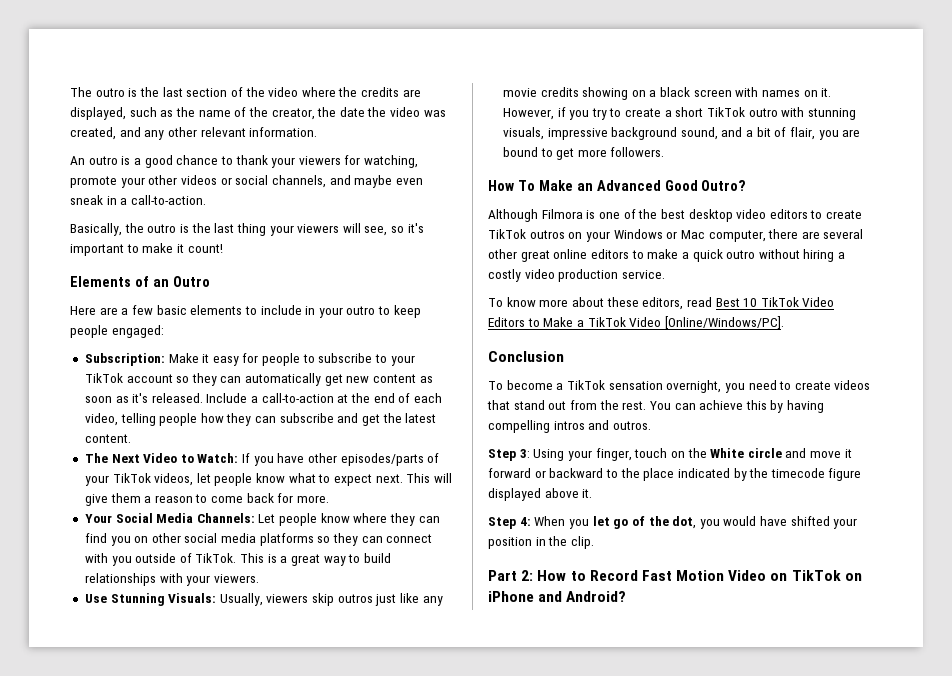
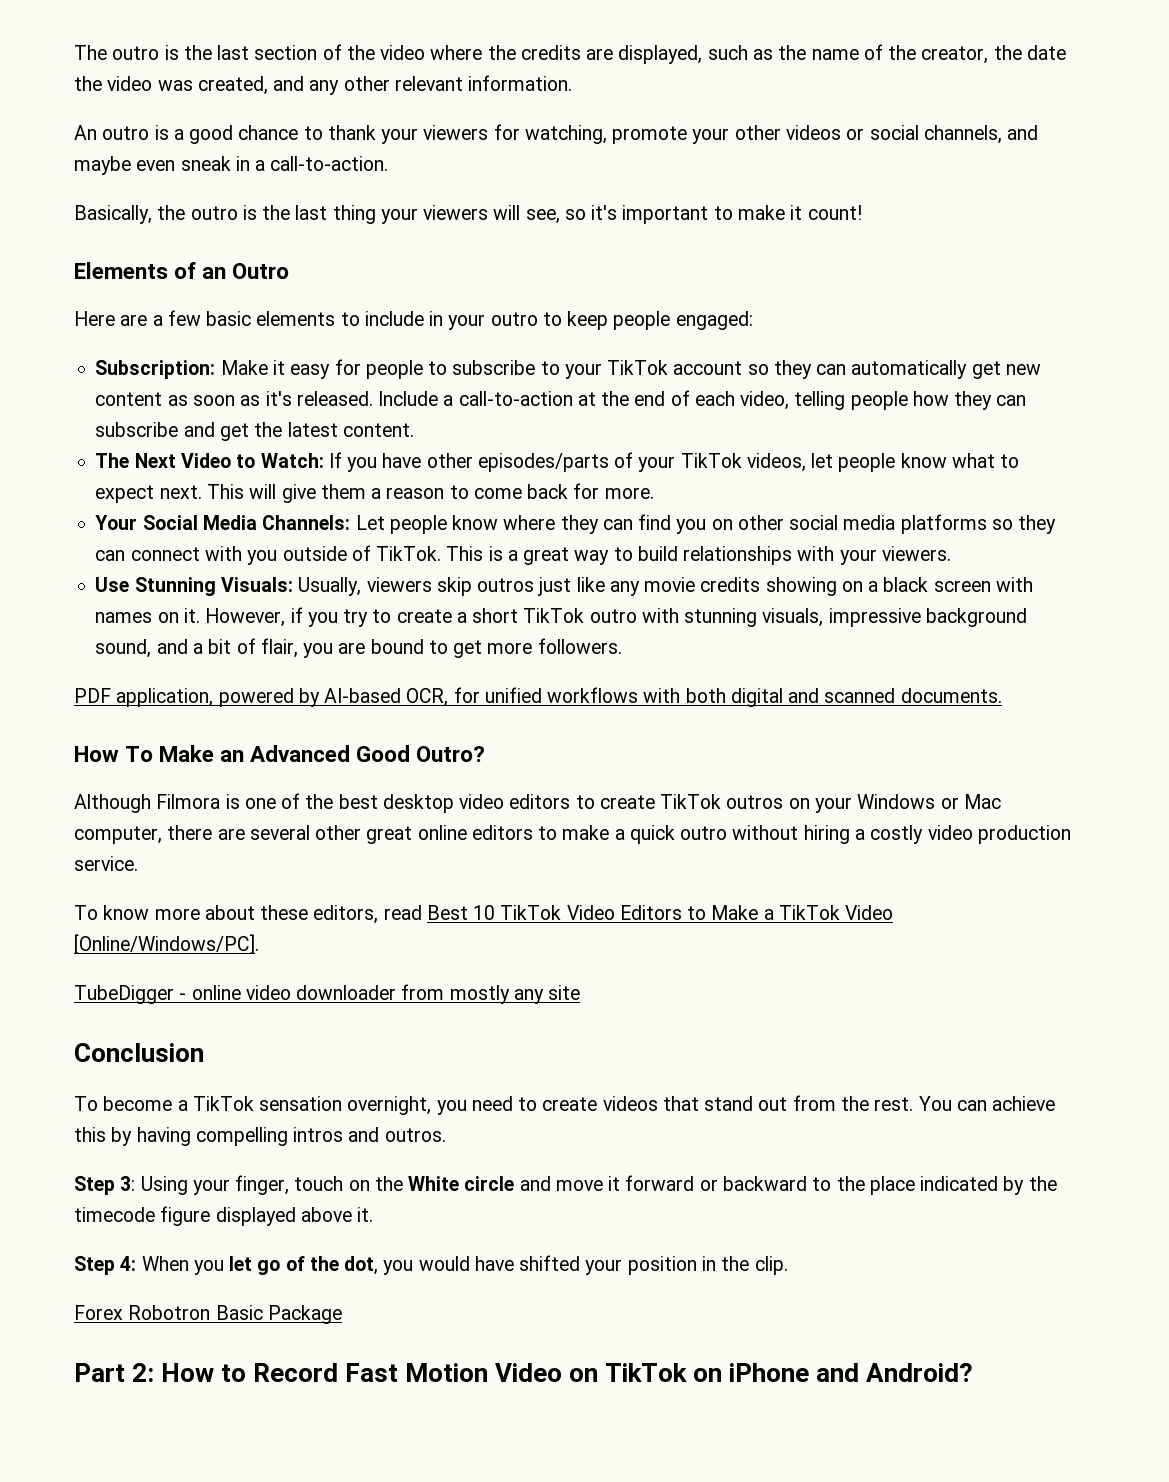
+ PDF application, powered by AI-based OCR, for unified workflows with both digital and scanned documents.
+ TubeDigger - online video downloader from mostly any site
+ Forex Robotron Basic Package

